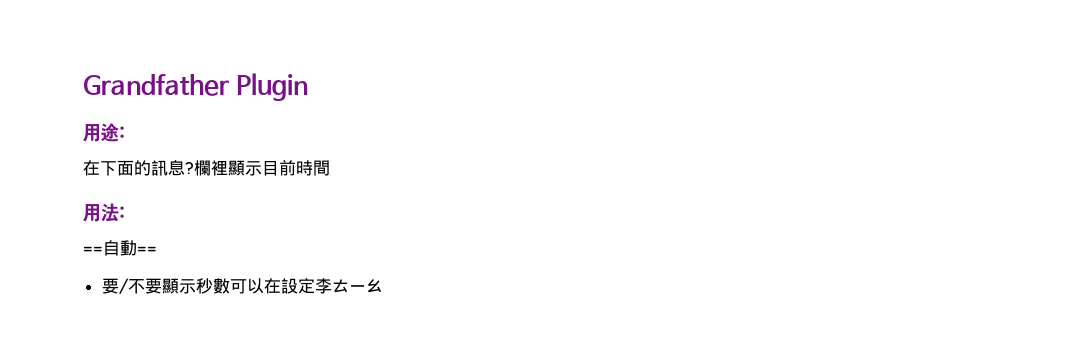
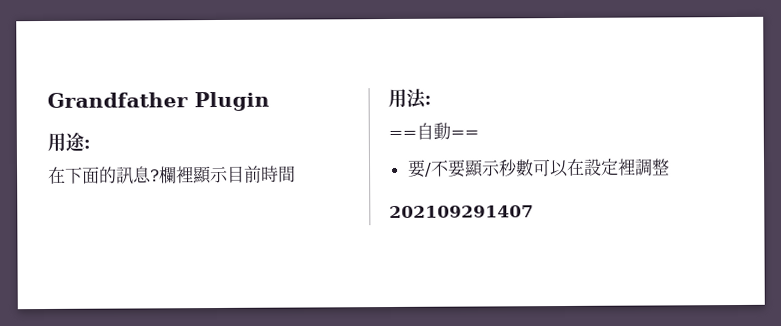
- 要/不要顯示秒數可以在設定李ㄊㄧㄠ
+ 要/不要顯示秒數可以在設定裡調整
+ 202109291407

